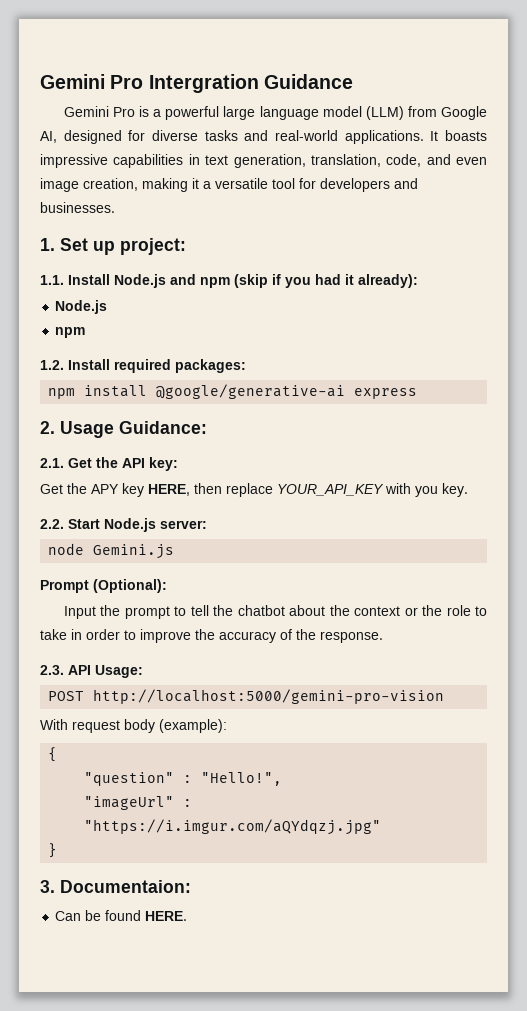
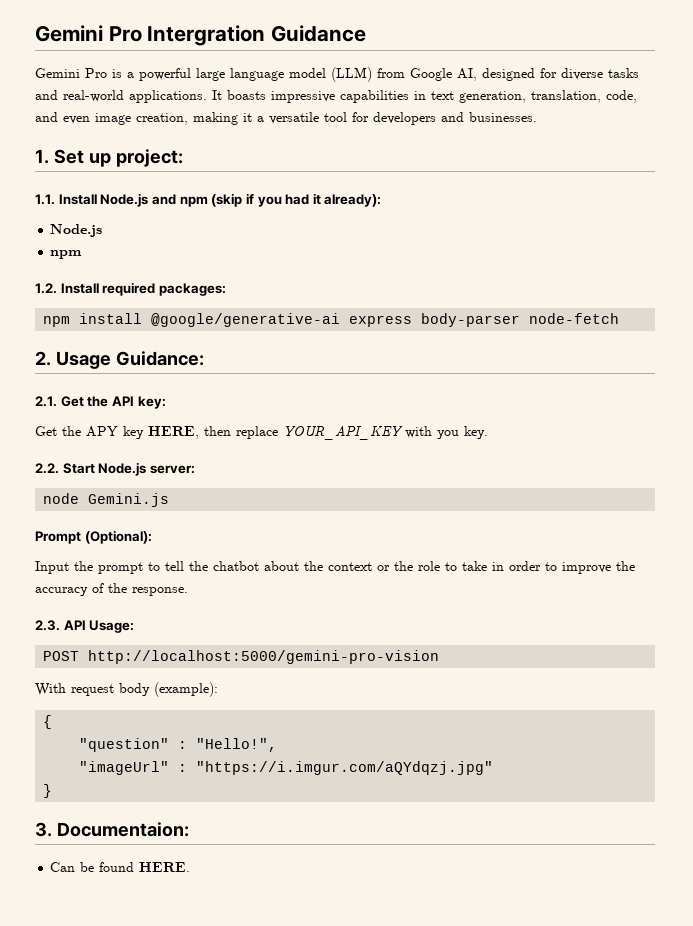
- npm install @google/generative-ai express
+ npm install @google/generative-ai express body-parser node-fetch

